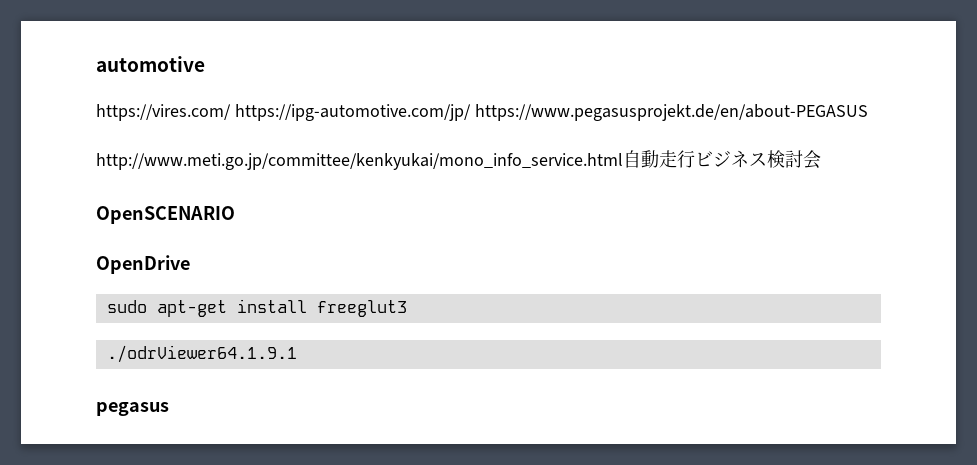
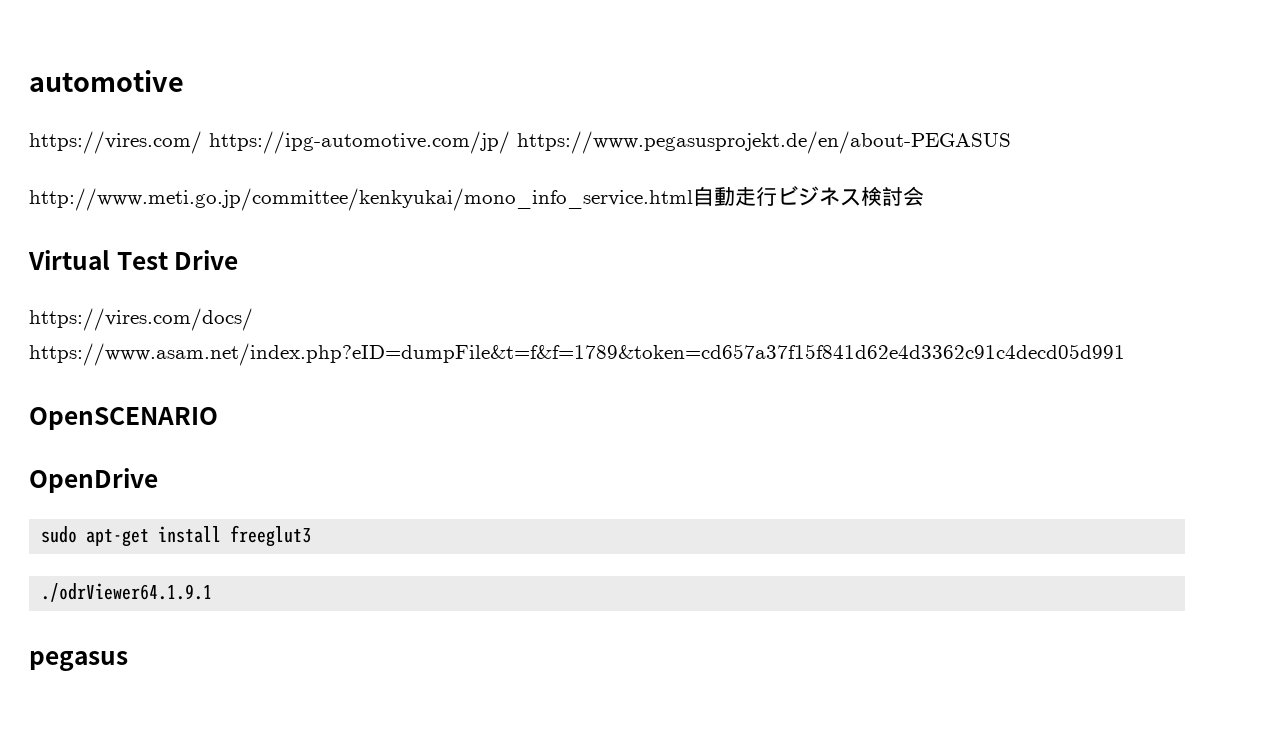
+ Virtual Test Drive
+ https://vires.com/docs/ https://www.asam.net/index.php?eID=dumpFile&t=f&f=1789&token=cd657a37f15f841d62e4d3362c91c4decd05d991

